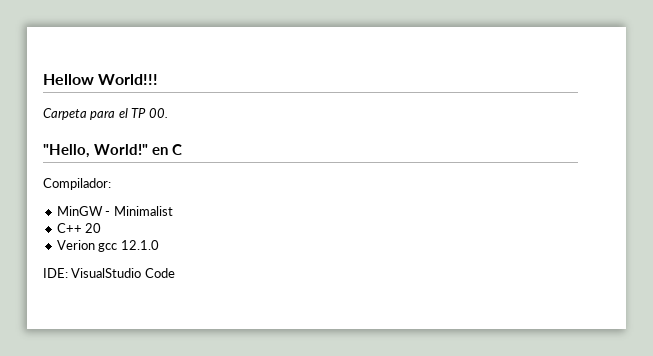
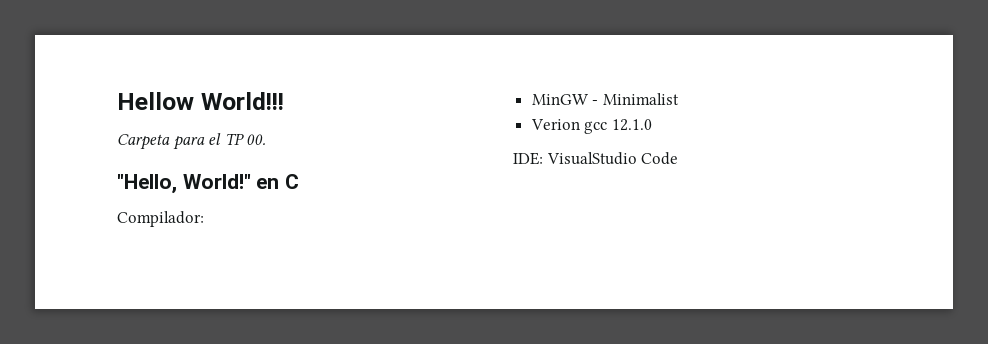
- C++ 20

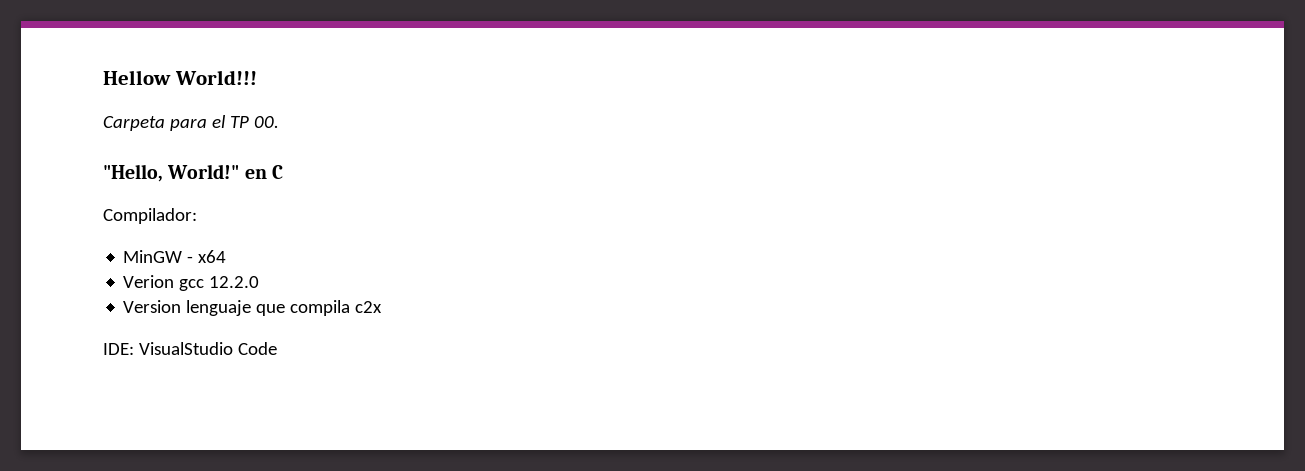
- MinGW - Minimalist
+ MinGW - x64
- Verion gcc 12.1.0
+ Verion gcc 12.2.0
+ Version lenguaje que compila c2x

